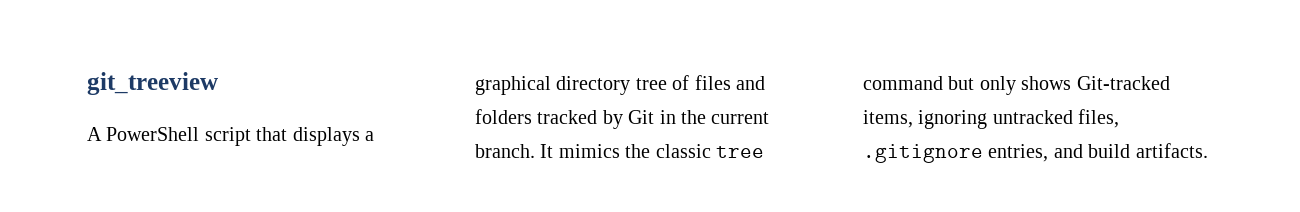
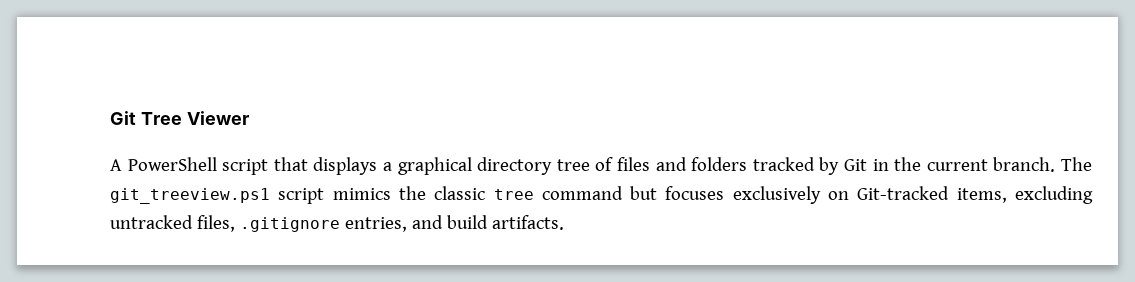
- git_treeview
+ Git Tree Viewer
- It mimics the classic tree command but only shows Git-tracked items, ignoring untracked files, .gitignore entries, and build artifacts.
+ The git_treeview.ps1 script mimics the classic tree command but focuses exclusively on Git-tracked items, excluding untracked files, .gitignore entries, and build artifacts.

